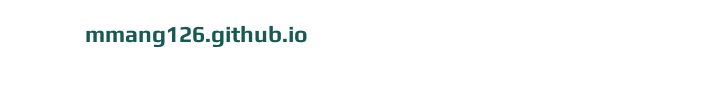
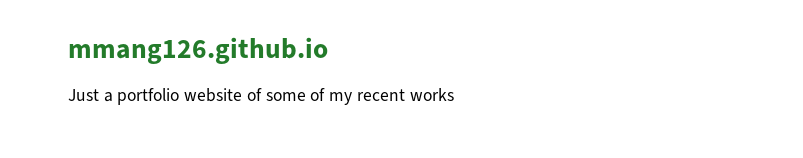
+ Just a portfolio website of some of my recent works

